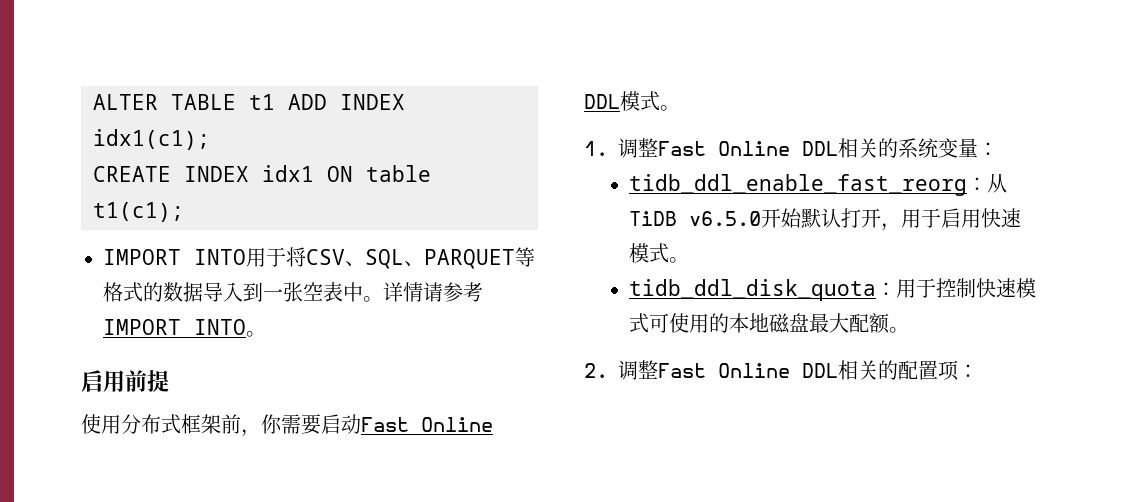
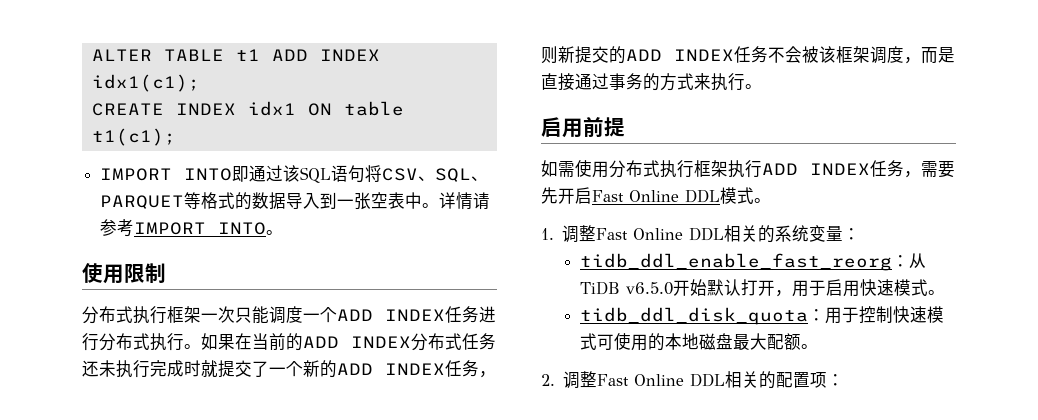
- IMPORT INTO用于将CSV、SQL、PARQUET等格式的数据导入到一张空表中。
+ IMPORT INTO即通过该SQL语句将CSV、SQL、PARQUET等格式的数据导入到一张空表中。
+ 使用限制
+ 分布式执行框架一次只能调度一个ADD INDEX任务进行分布式执行。如果在当前的ADD INDEX分布式任务还未执行完成时就提交了一个新的ADD INDEX任务，则新提交的ADD INDEX任务不会被该框架调度，而是直接通过事务的方式来执行。
- 使用分布式框架前，你需要启动Fast Online DDL模式。
+ 如需使用分布式执行框架执行ADD INDEX任务，需要先开启Fast Online DDL模式。

